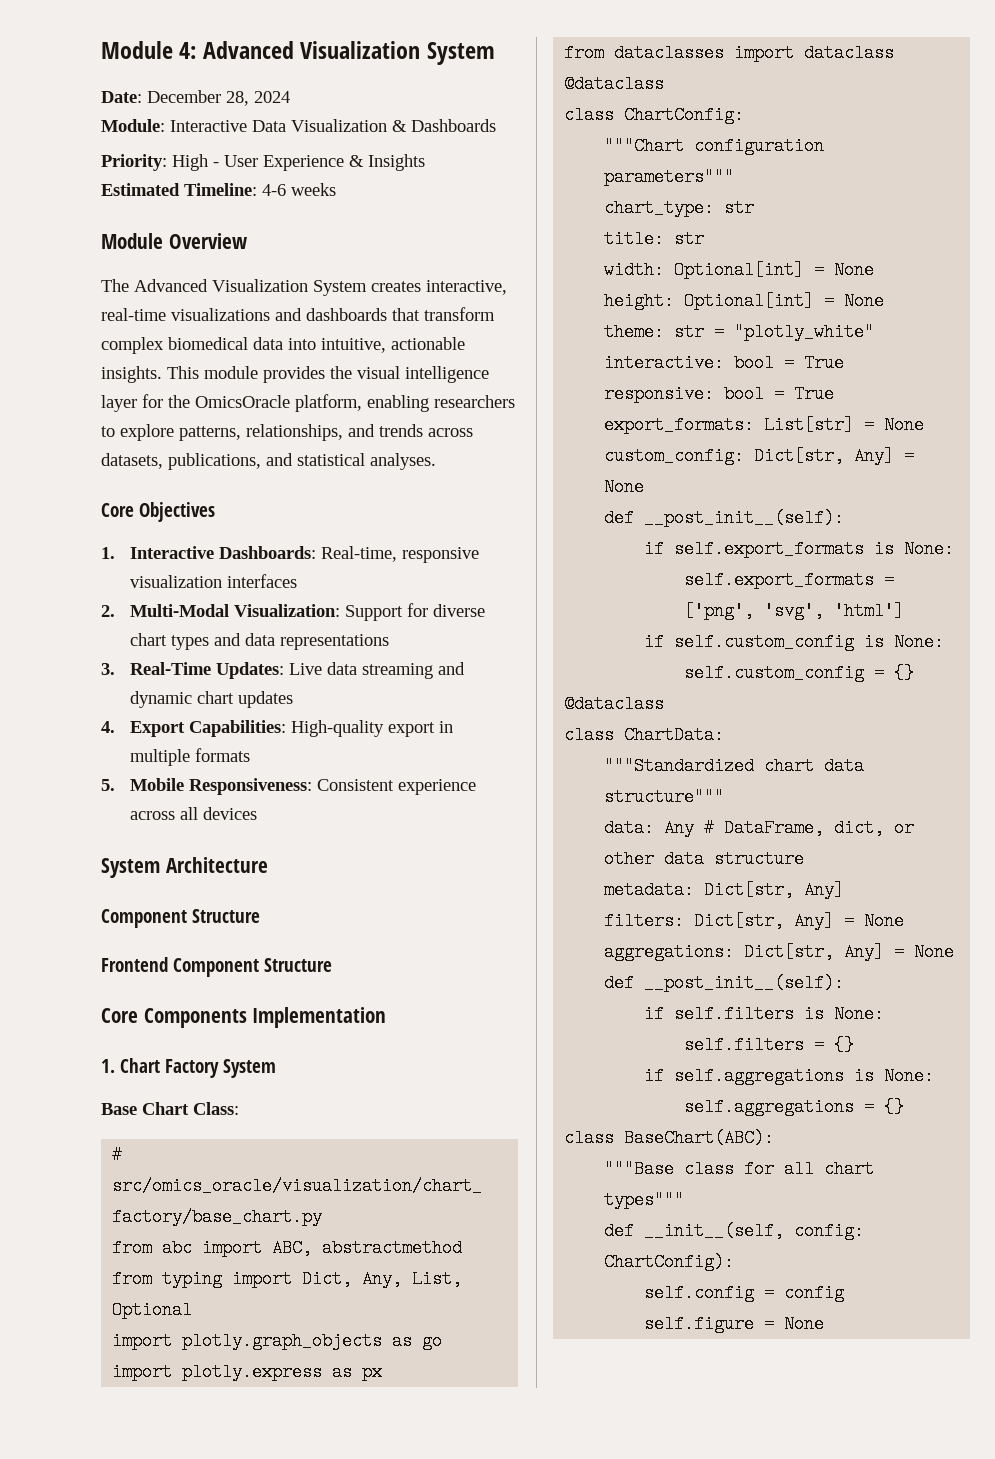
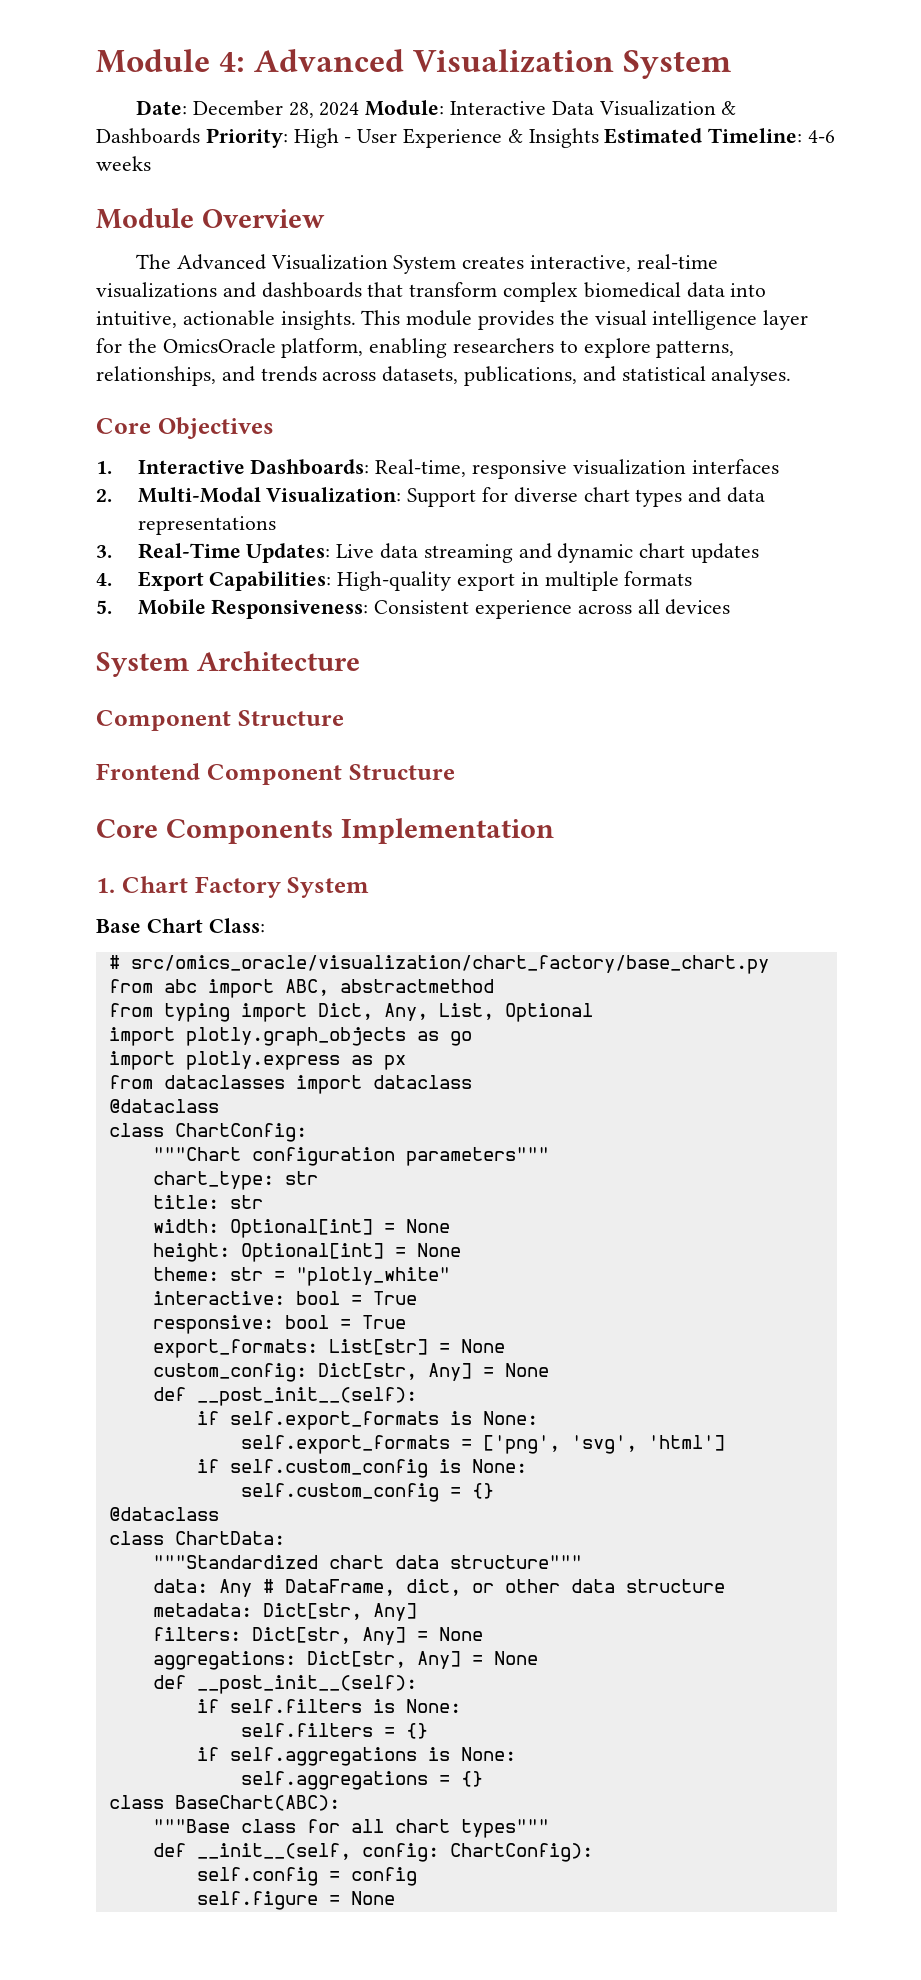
- Date: December 28, 2024
- Module: Interactive Data Visualization & Dashboards
- Priority: High - User Experience & Insights
- Estimated Timeline: 4-6 weeks
+ Date: December 28, 2024 Module: Interactive Data Visualization & Dashboards Priority: High - User Experience & Insights Estimated Timeline: 4-6 weeks

